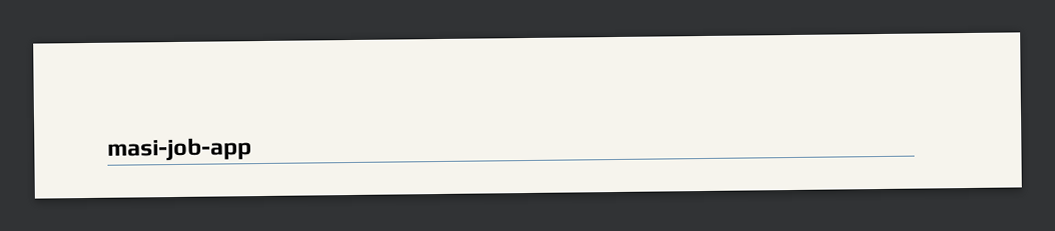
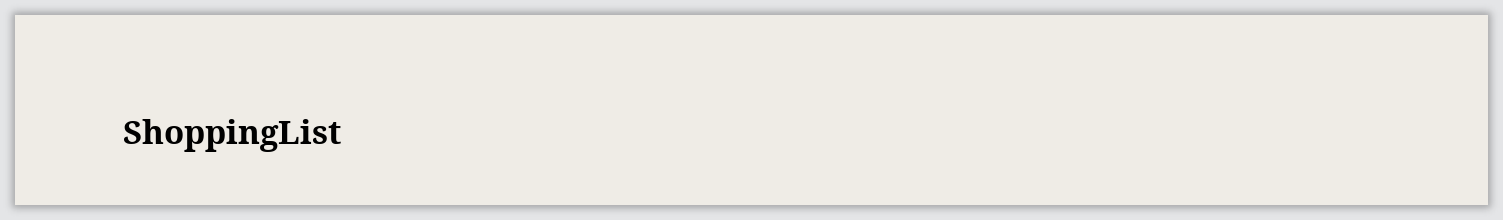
- masi-job-app
+ ShoppingList

